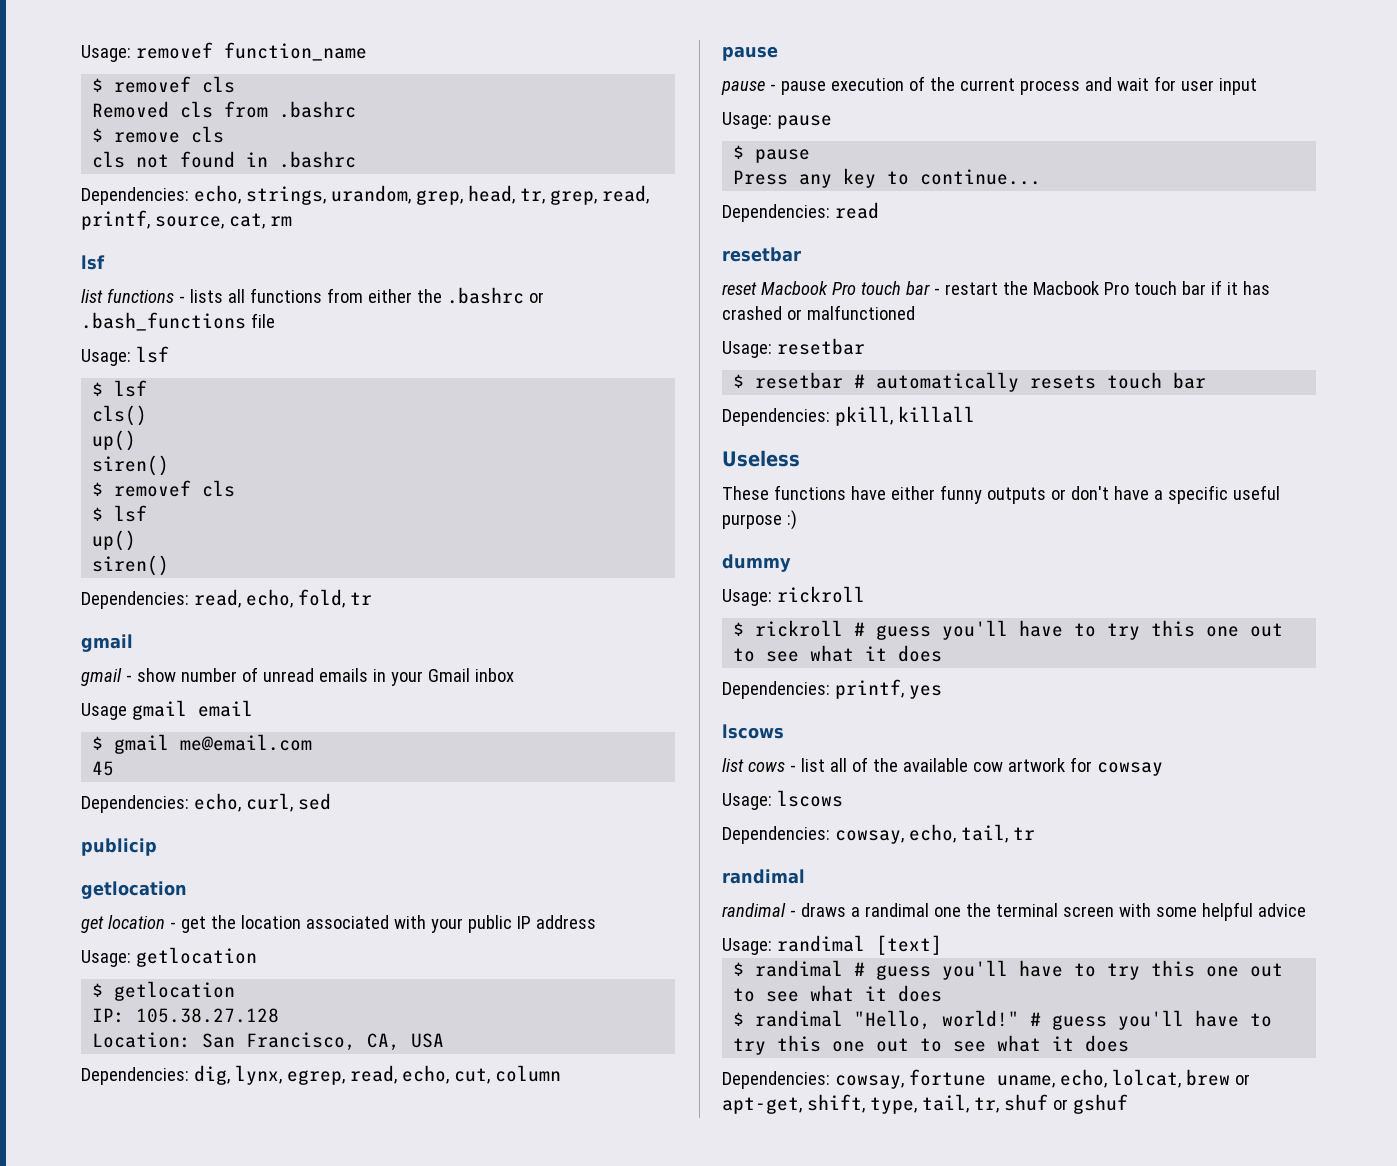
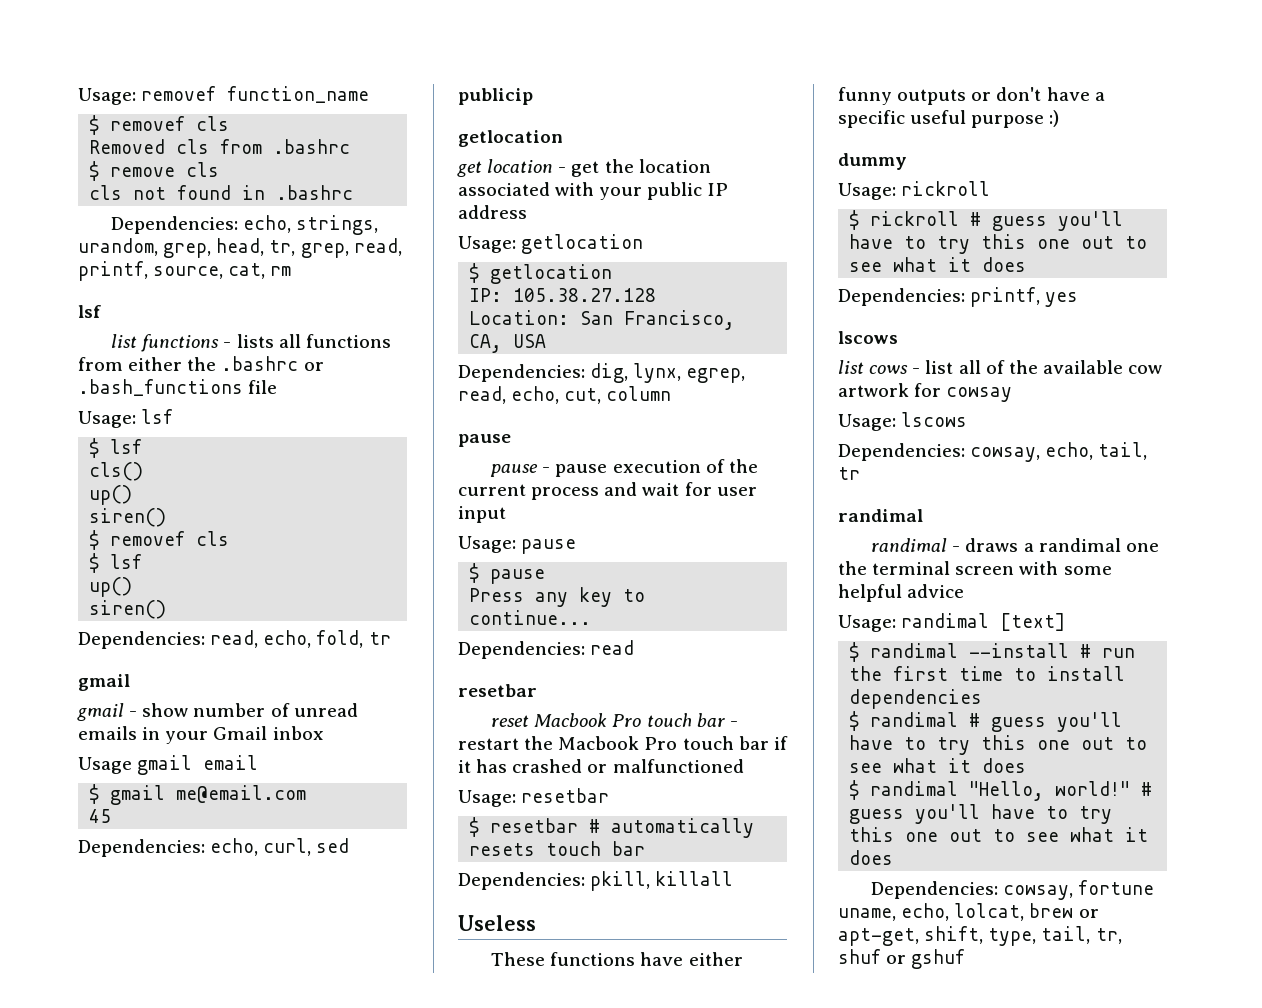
+ $ randimal --install # run the first time to install dependencies

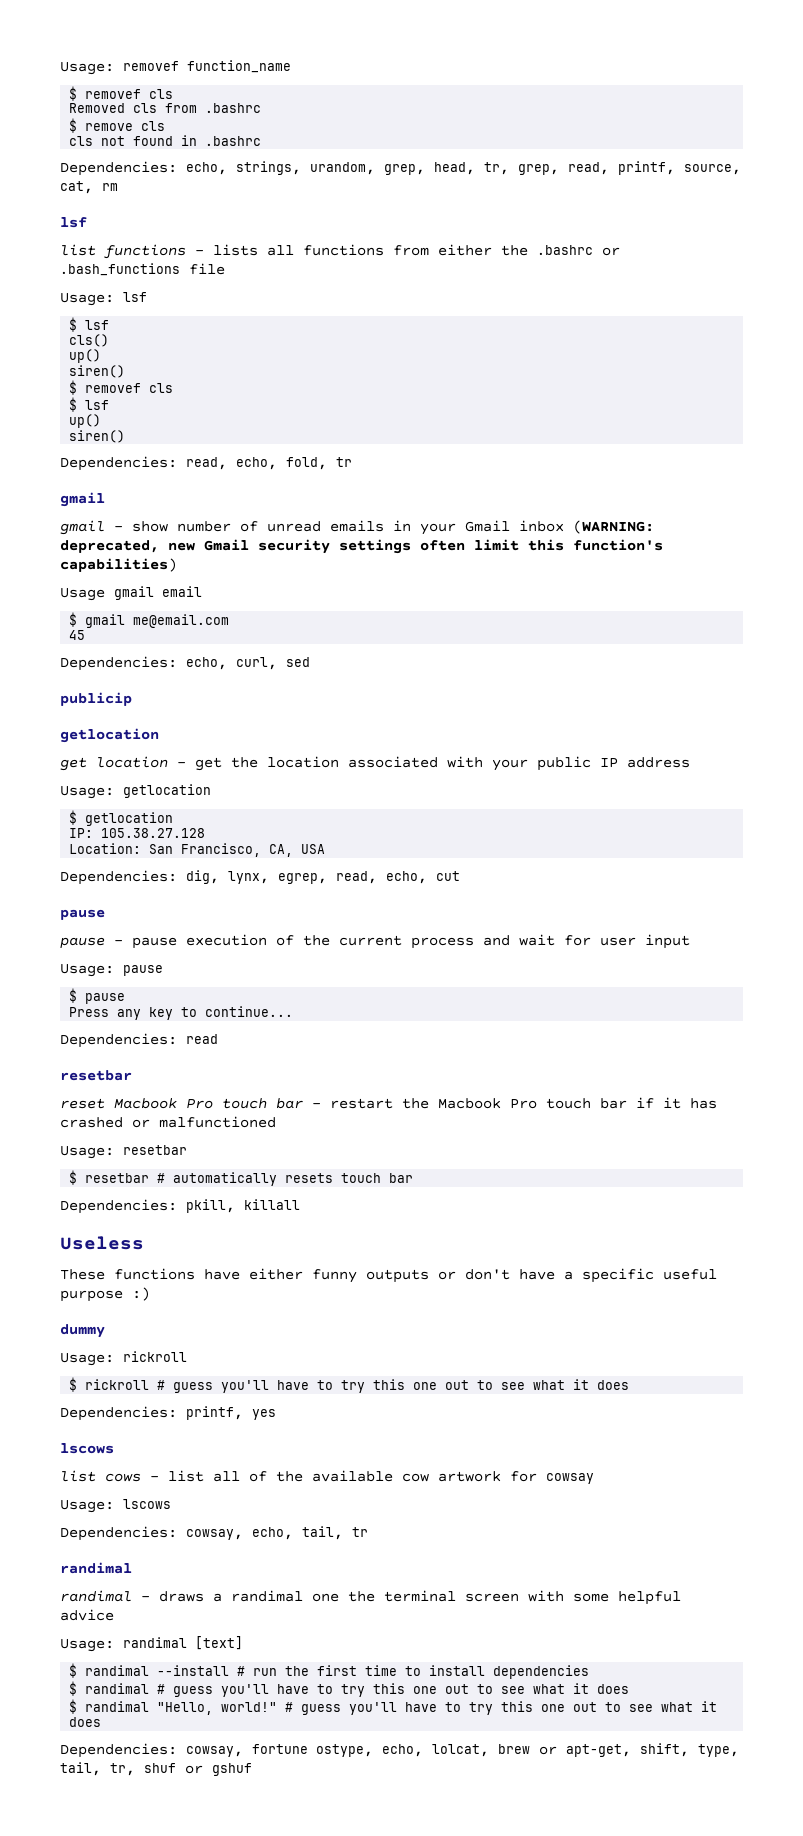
- gmail - show number of unread emails in your Gmail inbox
+ gmail - show number of unread emails in your Gmail inbox (WARNING: deprecated, new Gmail security settings often limit this function's capabilities)
- Dependencies: dig, lynx, egrep, read, echo, cut, column
+ Dependencies: dig, lynx, egrep, read, echo, cut
- Dependencies: cowsay, fortune uname, echo, lolcat, brew or apt-get, shift, type, tail, tr, shuf or gshuf
+ Dependencies: cowsay, fortune ostype, echo, lolcat, brew or apt-get, shift, type, tail, tr, shuf or gshuf

